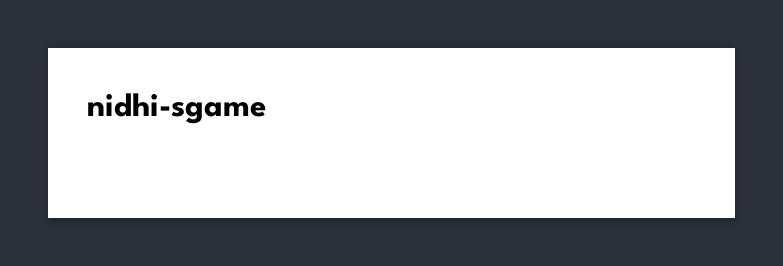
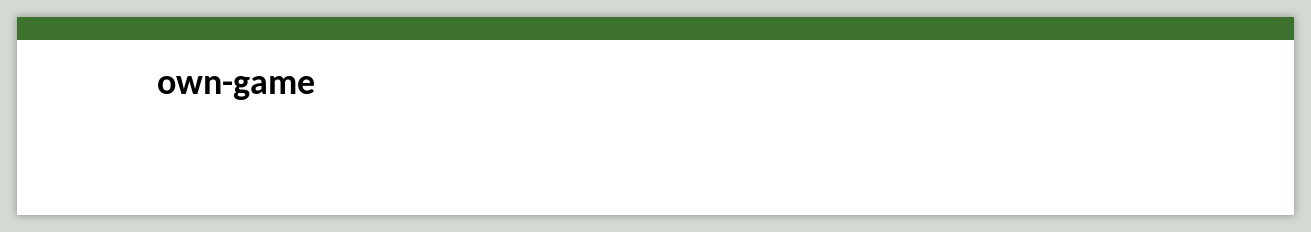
- nidhi-sgame
+ own-game

